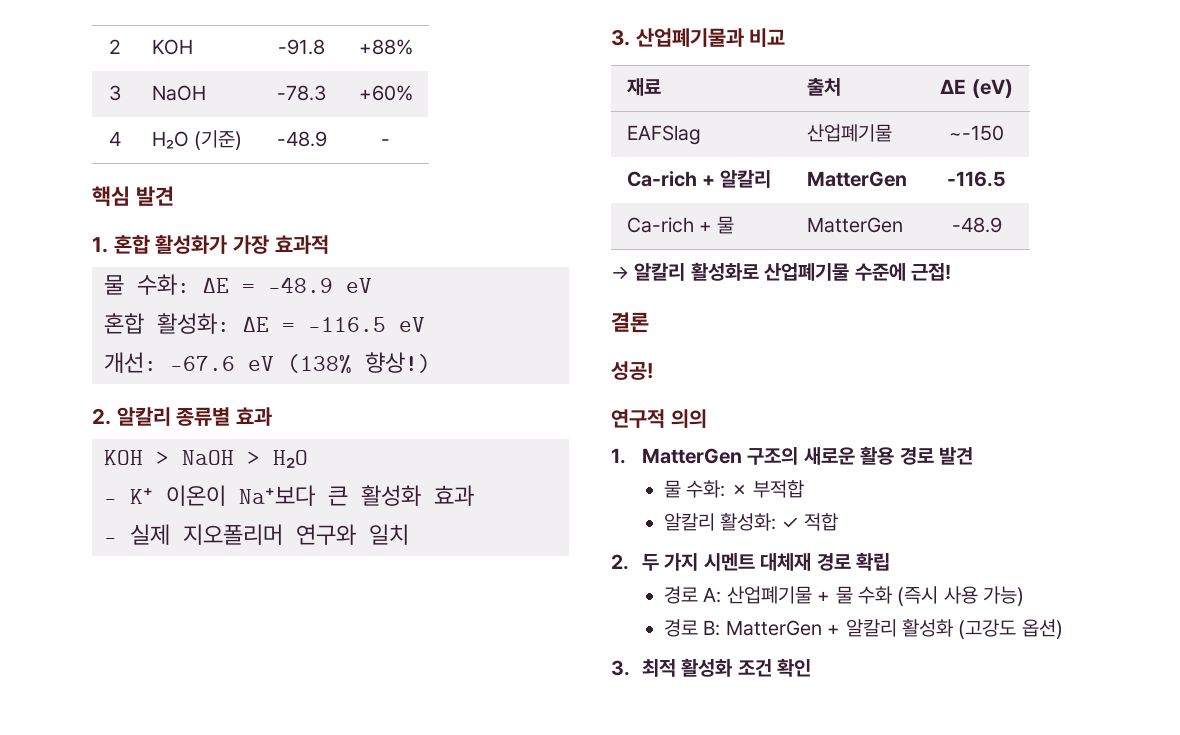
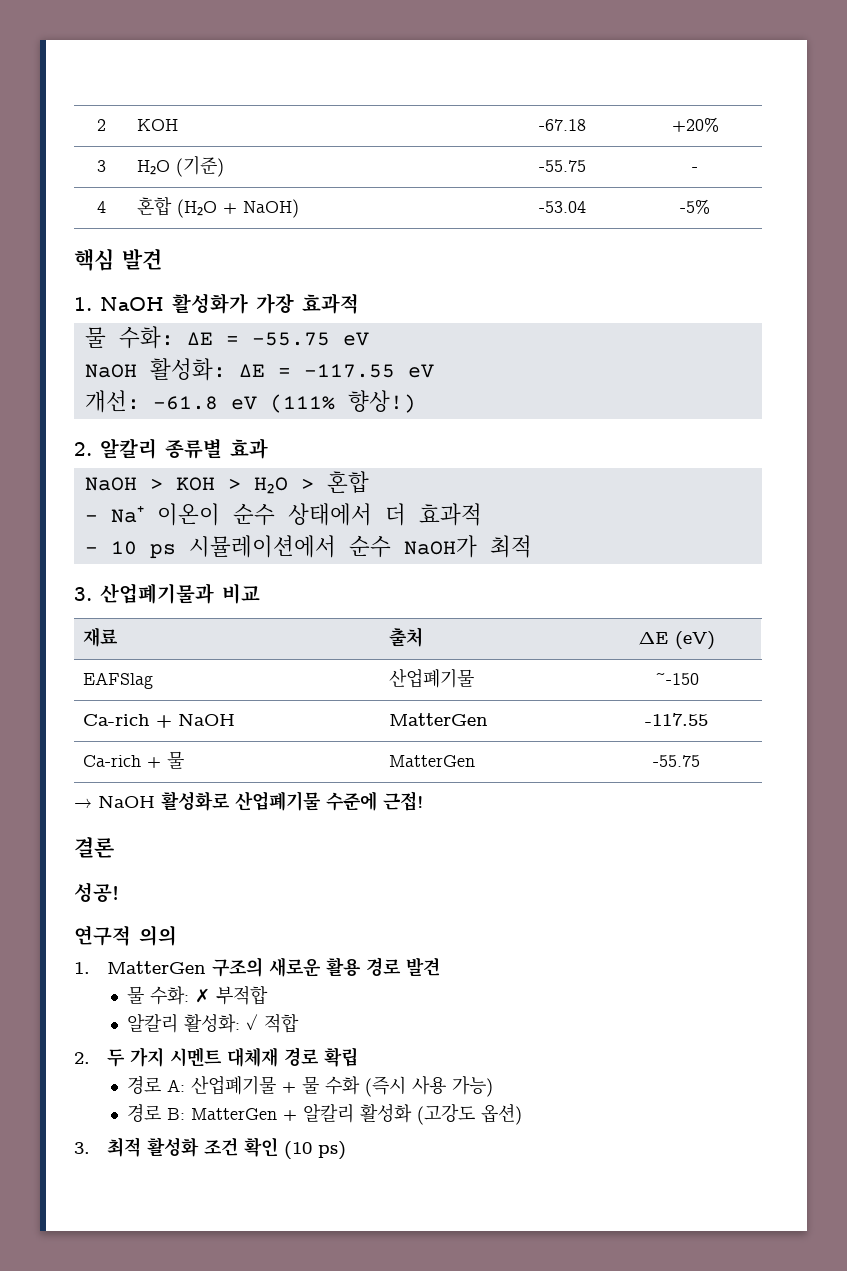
- 2 | KOH | -91.8 | +88%
+ 2 | KOH | -67.18 | +20%
- 3 | NaOH | -78.3 | +60%
- 4 | H₂O (기준) | -48.9 | -
+ 3 | H₂O (기준) | -55.75 | -
+ 4 | 혼합 (H₂O + NaOH) | -53.04 | -5%
- 1. 혼합 활성화가 가장 효과적
+ 1. NaOH 활성화가 가장 효과적
- 물 수화: ΔE = -48.9 eV
- 혼합 활성화: ΔE = -116.5 eV
+ 물 수화: ΔE = -55.75 eV
+ NaOH 활성화: ΔE = -117.55 eV
- 개선: -67.6 eV (138% 향상!)
+ 개선: -61.8 eV (111% 향상!)
- KOH > NaOH > H₂O
- - K⁺ 이온이 Na⁺보다 큰 활성화 효과
- - 실제 지오폴리머 연구와 일치
+ NaOH > KOH > H₂O > 혼합
+ - Na⁺ 이온이 순수 상태에서 더 효과적
+ - 10 ps 시뮬레이션에서 순수 NaOH가 최적
- Ca-rich + 알칼리 | MatterGen | -116.5
+ Ca-rich + NaOH | MatterGen | -117.55
- Ca-rich + 물 | MatterGen | -48.9
+ Ca-rich + 물 | MatterGen | -55.75
- → 알칼리 활성화로 산업폐기물 수준에 근접!
+ → NaOH 활성화로 산업폐기물 수준에 근접!
- 3. 최적 활성화 조건 확인
+ 3. 최적 활성화 조건 확인 (10 ps)

